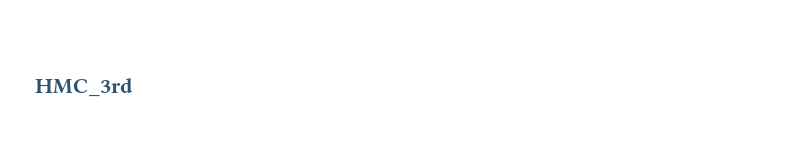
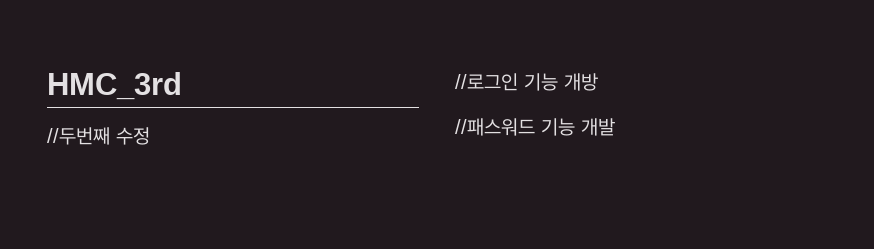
+ //두번째 수정
+ //로그인 기능 개방
+ //패스워드 기능 개발

